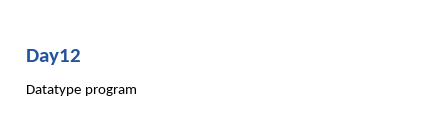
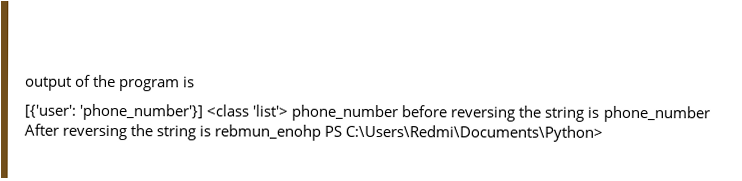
- Day12
- Datatype program
+ output of the program is
+ [{'user': 'phone_number'}] <class 'list'> phone_number before reversing the string is phone_number After reversing the string is rebmun_enohp PS C:\Users\Redmi\Documents\Python>

